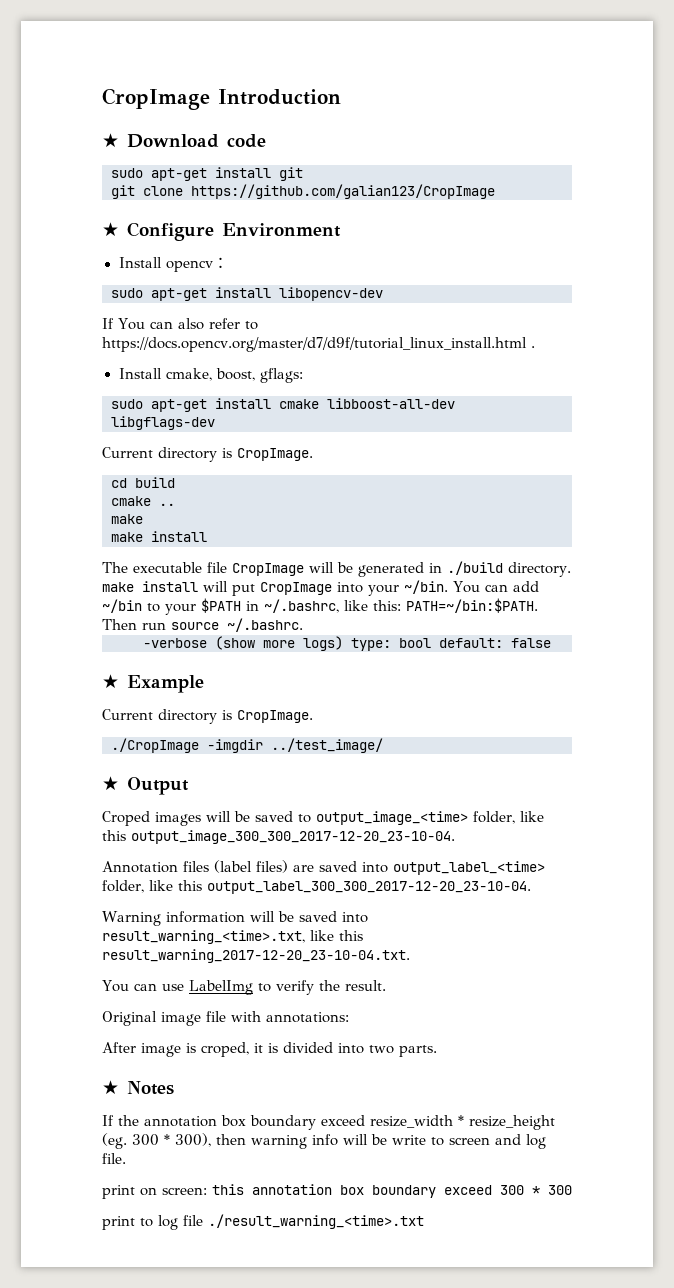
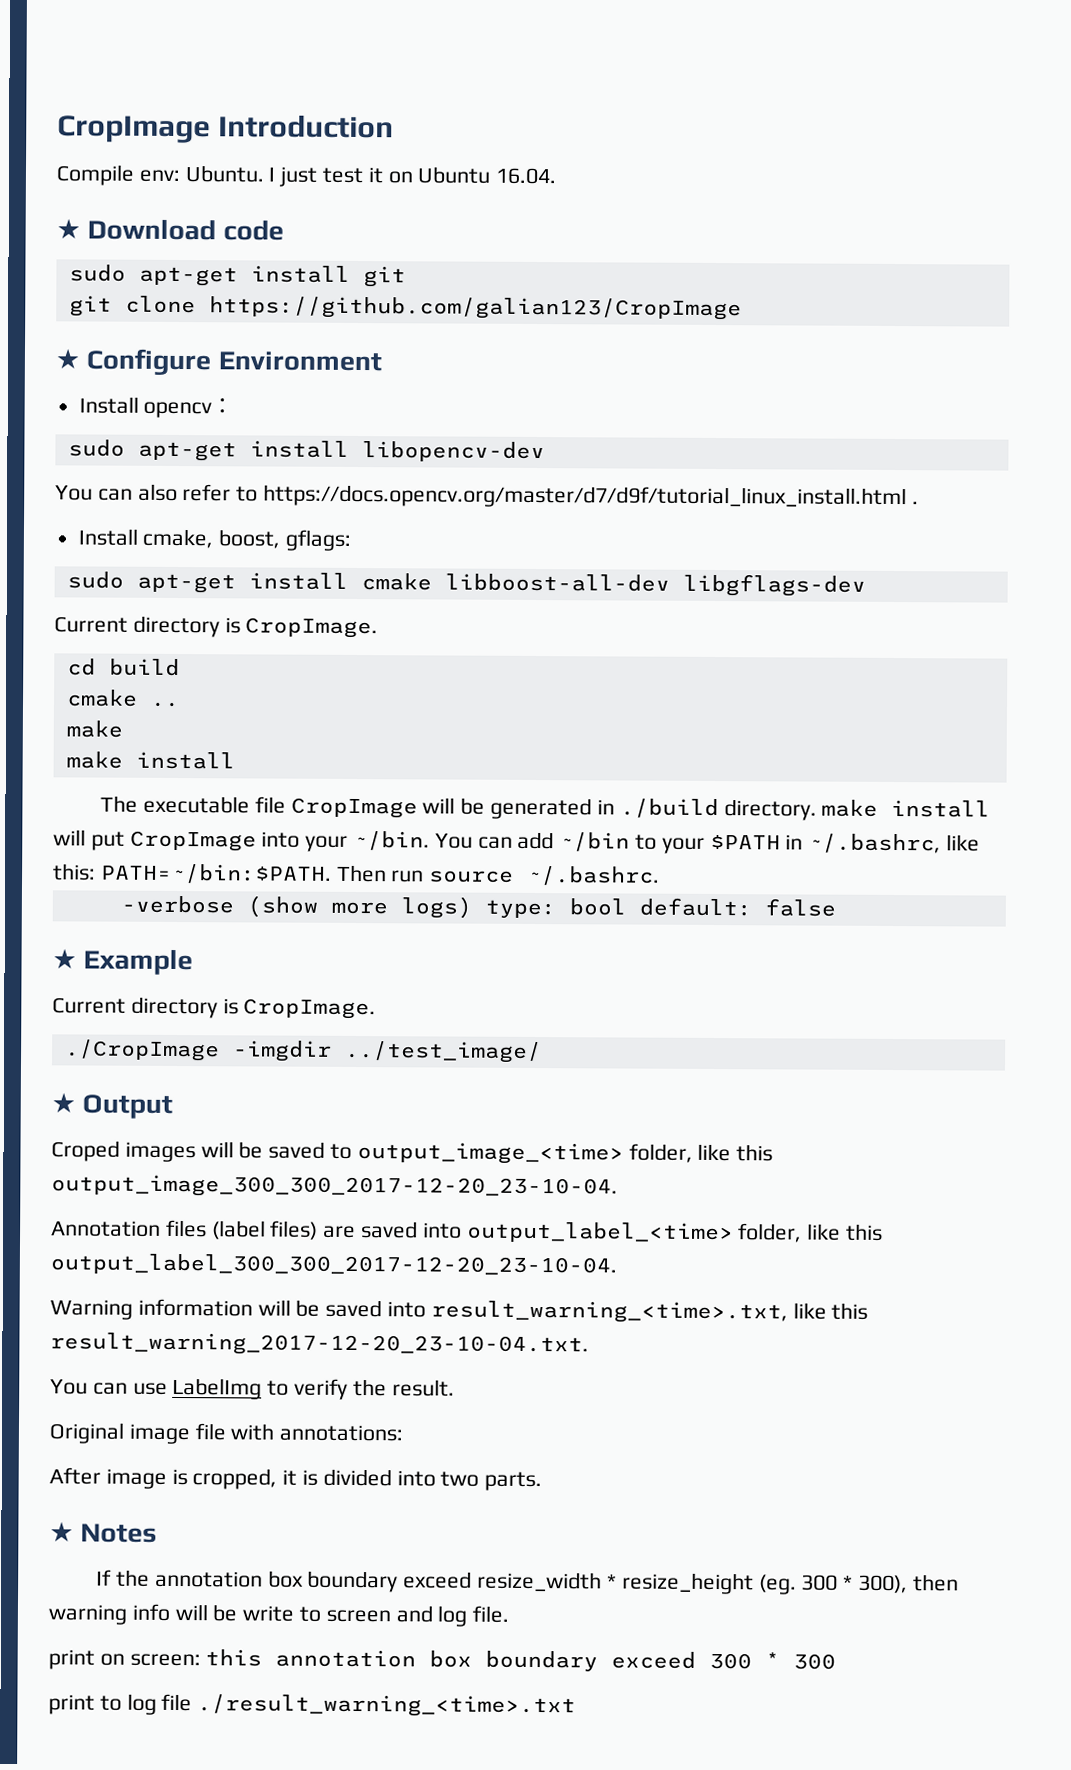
+ Compile env: Ubuntu. I just test it on Ubuntu 16.04.
- If You can also refer to https://docs.opencv.org/master/d7/d9f/tutorial_linux_install.html .
+ You can also refer to https://docs.opencv.org/master/d7/d9f/tutorial_linux_install.html .
- After image is croped, it is divided into two parts.
+ After image is cropped, it is divided into two parts.

